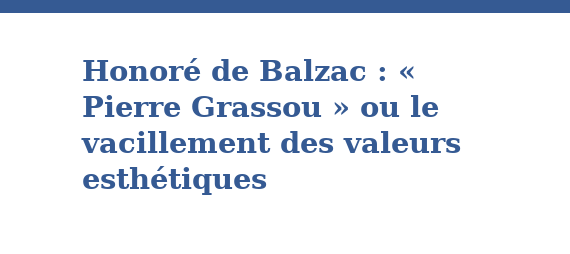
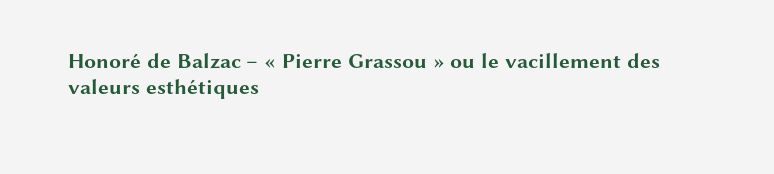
- Honoré de Balzac : « Pierre Grassou » ou le vacillement des valeurs esthétiques
+ Honoré de Balzac – « Pierre Grassou » ou le vacillement des valeurs esthétiques

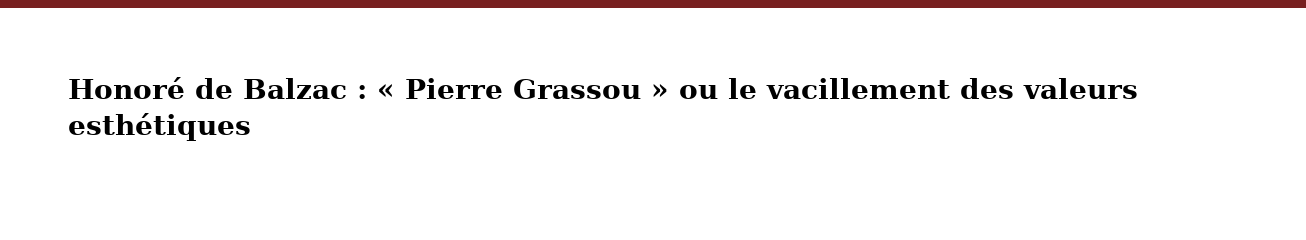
- Honoré de Balzac – « Pierre Grassou » ou le vacillement des valeurs esthétiques
+ Honoré de Balzac : « Pierre Grassou » ou le vacillement des valeurs esthétiques

